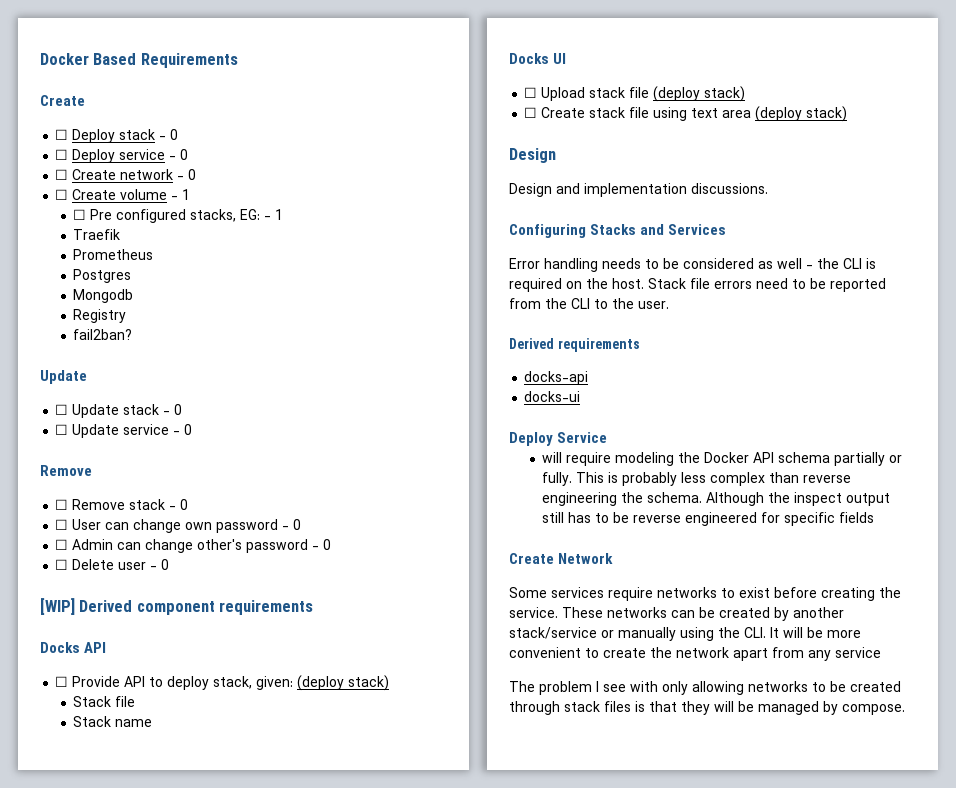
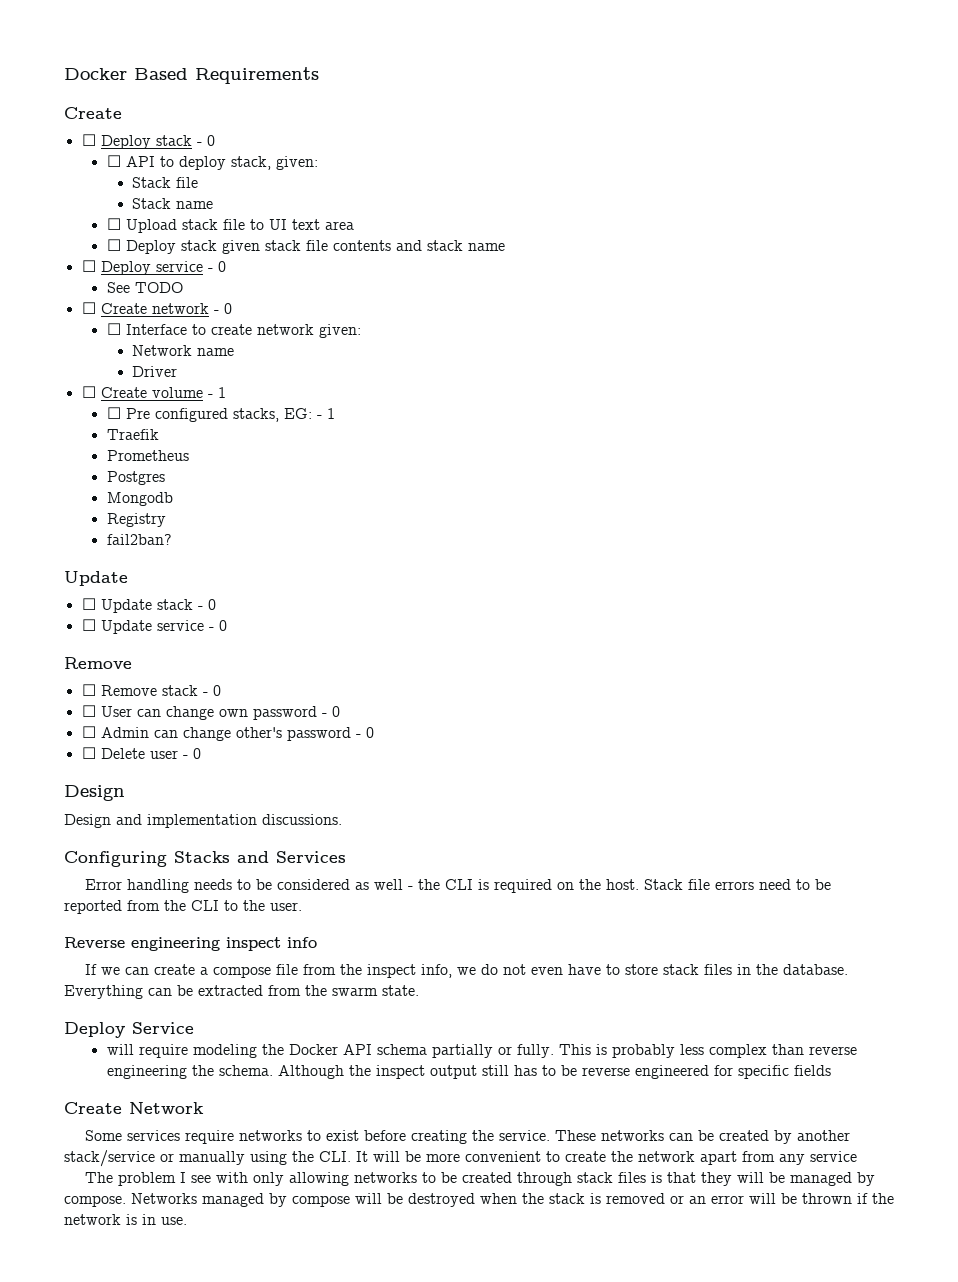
+ ☐ API to deploy stack, given:
+ Stack file
+ Stack name
+ ☐ Upload stack file to UI text area
+ ☐ Deploy stack given stack file contents and stack name
+ See TODO
+ ☐ Interface to create network given:
+ Network name
+ Driver
- [WIP] Derived component requirements
- Docks API
- ☐ Provide API to deploy stack, given: (deploy stack)
- Stack file
- Stack name
- Docks UI
- ☐ Upload stack file (deploy stack)
- ☐ Create stack file using text area (deploy stack)
- Derived requirements
- docks-api
- docks-ui
+ Reverse engineering inspect info
+ If we can create a compose file from the inspect info, we do not even have to store stack files in the database. Everything can be extracted from the swarm state.
+ Networks managed by compose will be destroyed when the stack is removed or an error will be thrown if the network is in use.

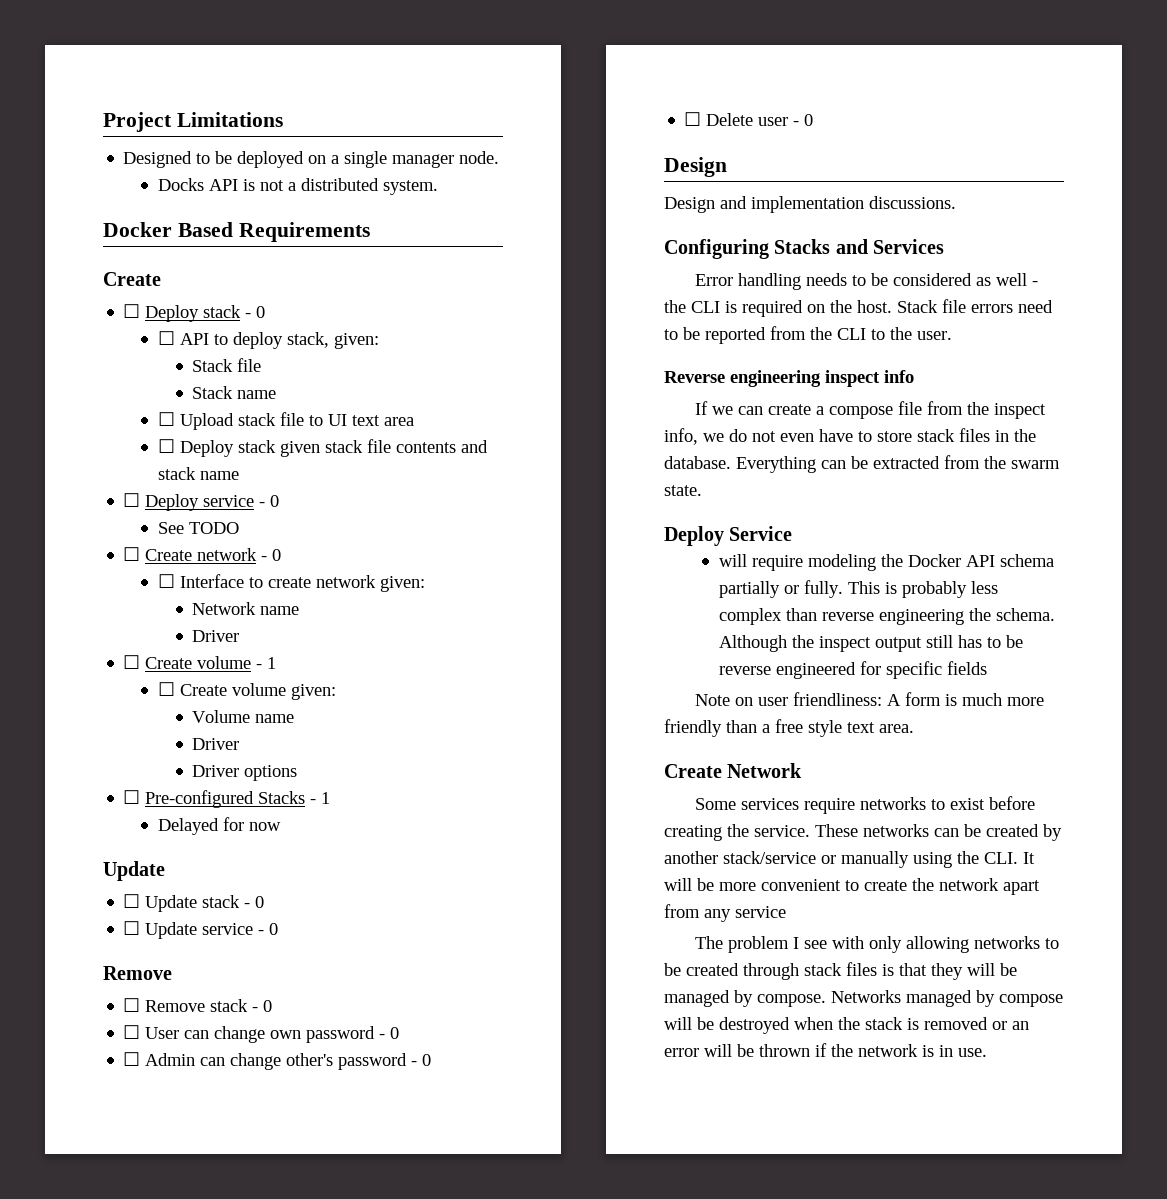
+ Project Limitations
+ Designed to be deployed on a single manager node.
+ Docks API is not a distributed system.
- ☐ Pre configured stacks, EG: - 1
- Traefik
- Prometheus
- Postgres
- Mongodb
- Registry
- fail2ban?
+ ☐ Create volume given:
+ Volume name
+ Driver
+ Driver options
+ ☐ Pre-configured Stacks - 1
+ Delayed for now
+ Note on user friendliness: A form is much more friendly than a free style text area.

